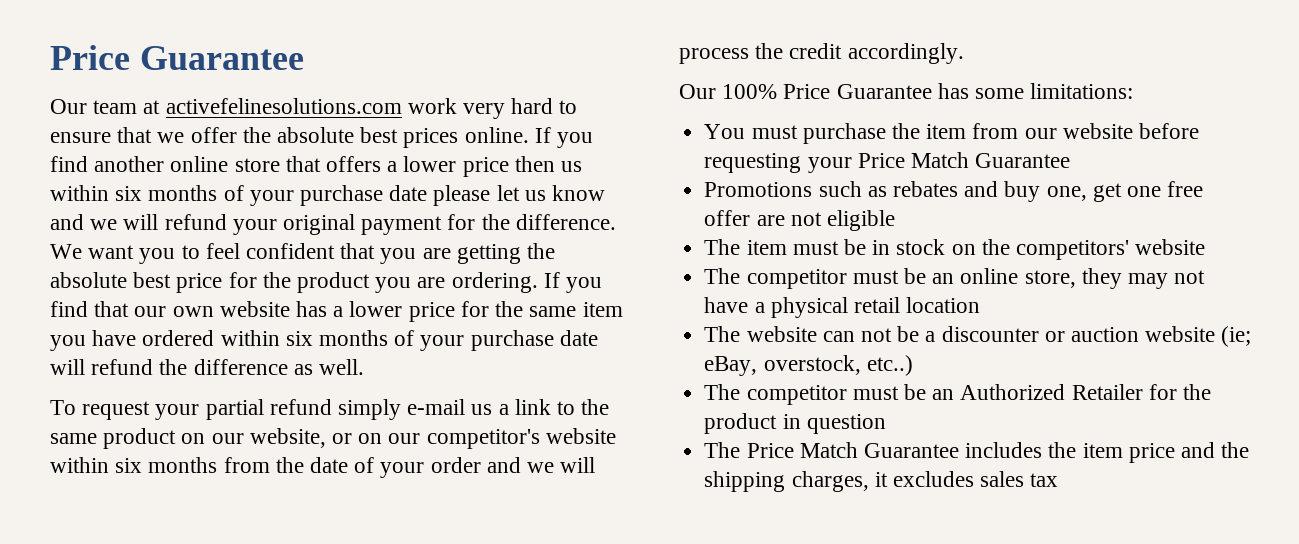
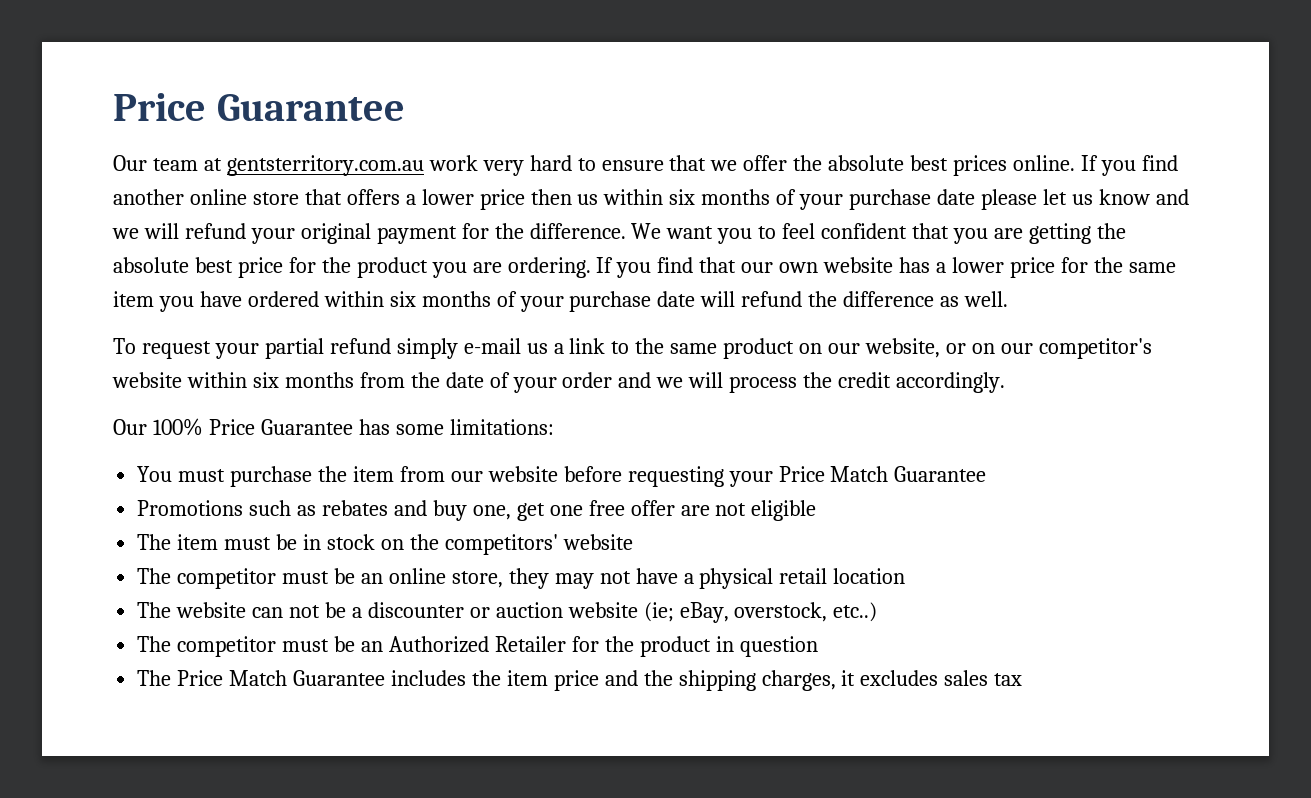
- Our team at activefelinesolutions.com work very hard to ensure that we offer the absolute best prices online.
+ Our team at gentsterritory.com.au work very hard to ensure that we offer the absolute best prices online.

